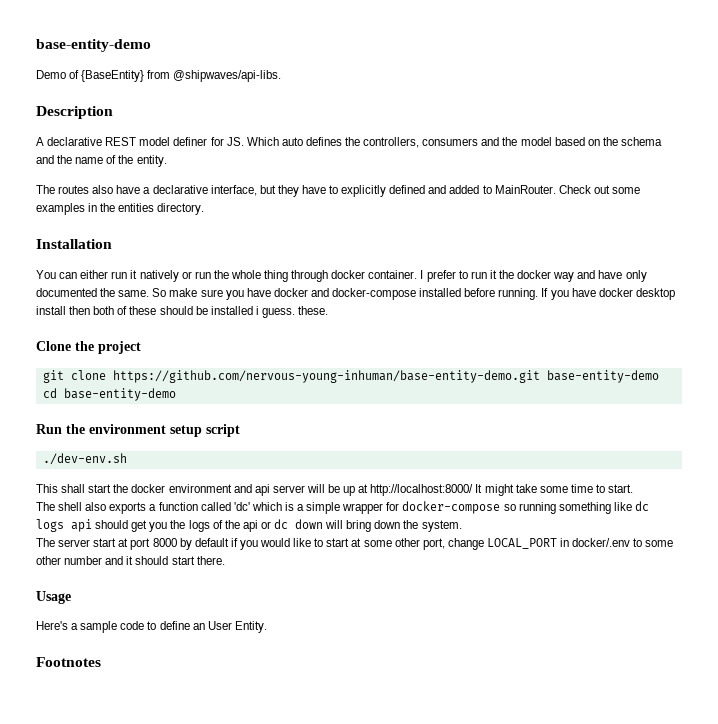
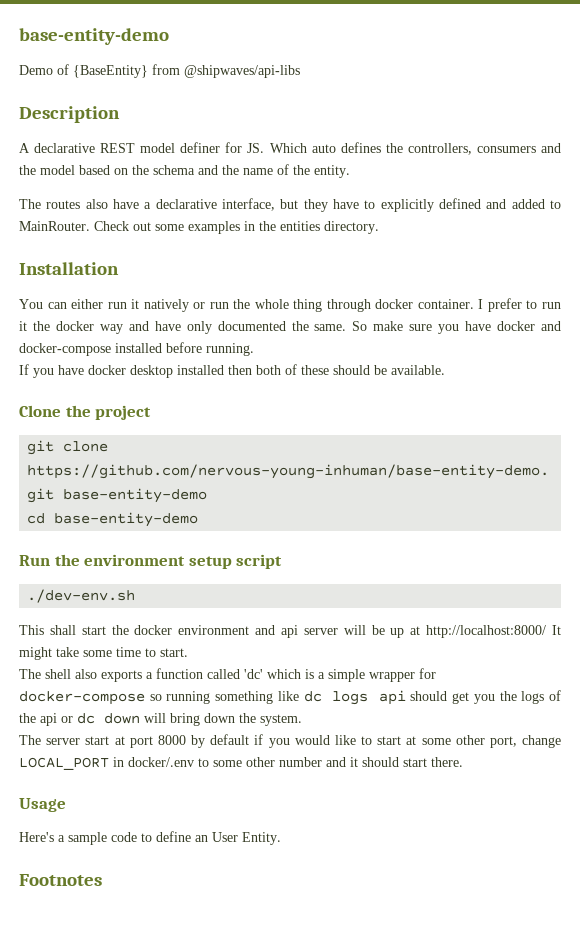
- Demo of {BaseEntity} from @shipwaves/api-libs.
+ Demo of {BaseEntity} from @shipwaves/api-libs
- So make sure you have docker and docker-compose installed before running. If you have docker desktop install then both of these should be installed i guess. these.
+ So make sure you have docker and docker-compose installed before running.
+ If you have docker desktop installed then both of these should be available.

